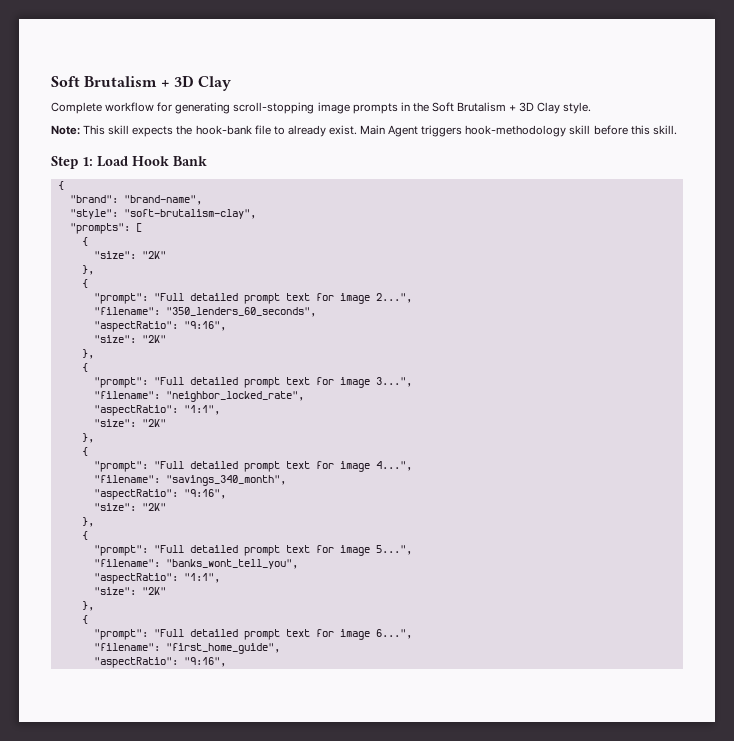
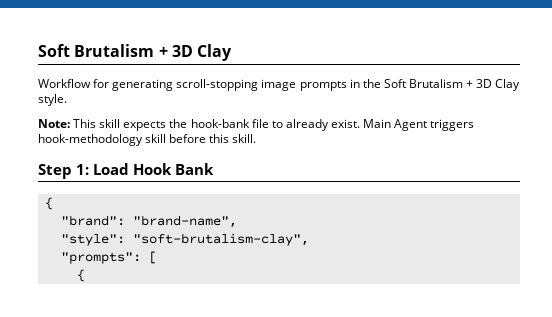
- Complete workflow for generating scroll-stopping image prompts in the Soft Brutalism + 3D Clay style.
+ Workflow for generating scroll-stopping image prompts in the Soft Brutalism + 3D Clay style.
  "prompts": [
  {
- "size": "2K"
- },
- {
- "prompt": "Full detailed prompt text for image 2...",
- "filename": "350_lenders_60_seconds",
- "aspectRatio": "9:16",
- "size": "2K"
- },
- {
- "prompt": "Full detailed prompt text for image 3...",
- "filename": "neighbor_locked_rate",
- "aspectRatio": "1:1",
- "size": "2K"
- },
- {
- "prompt": "Full detailed prompt text for image 4...",
- "filename": "savings_340_month",
- "aspectRatio": "9:16",
- "size": "2K"
- },
- {
- "prompt": "Full detailed prompt text for image 5...",
- "filename": "banks_wont_tell_you",
- "aspectRatio": "1:1",
- "size": "2K"
- },
- {
- "prompt": "Full detailed prompt text for image 6...",
- "filename": "first_home_guide",
- "aspectRatio": "9:16",

